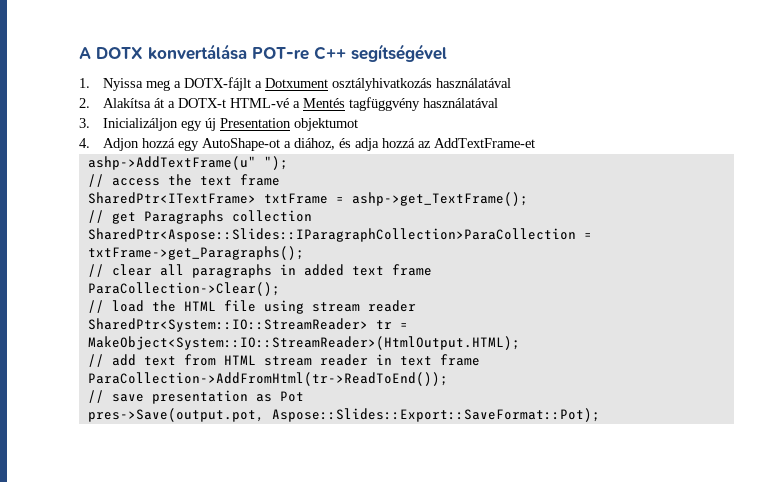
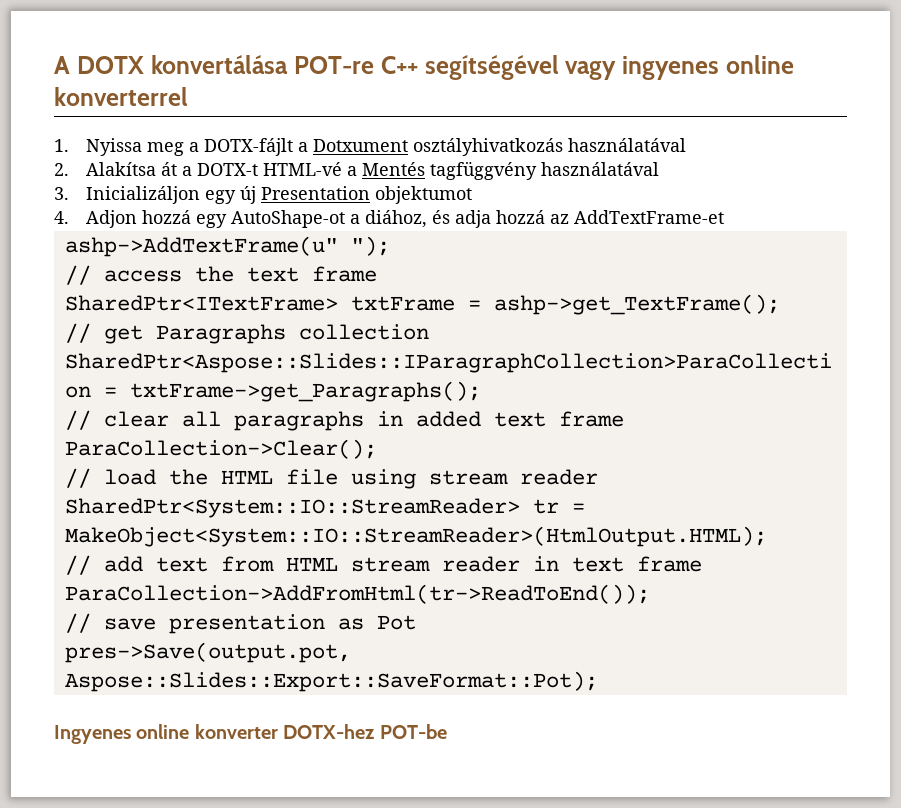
- A DOTX konvertálása POT-re C++ segítségével
+ A DOTX konvertálása POT-re C++ segítségével vagy ingyenes online konverterrel
+ Ingyenes online konverter DOTX-hez POT-be

